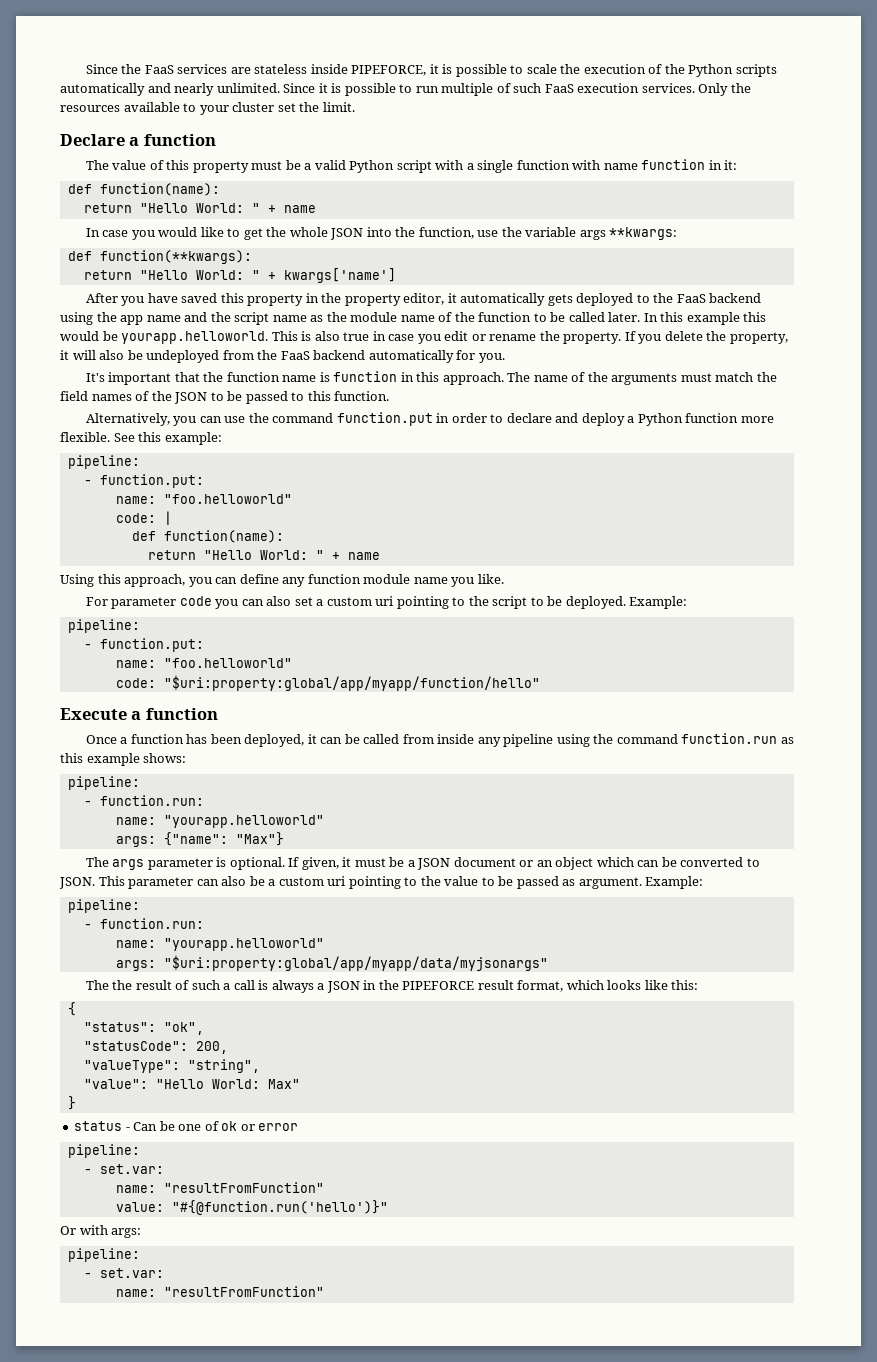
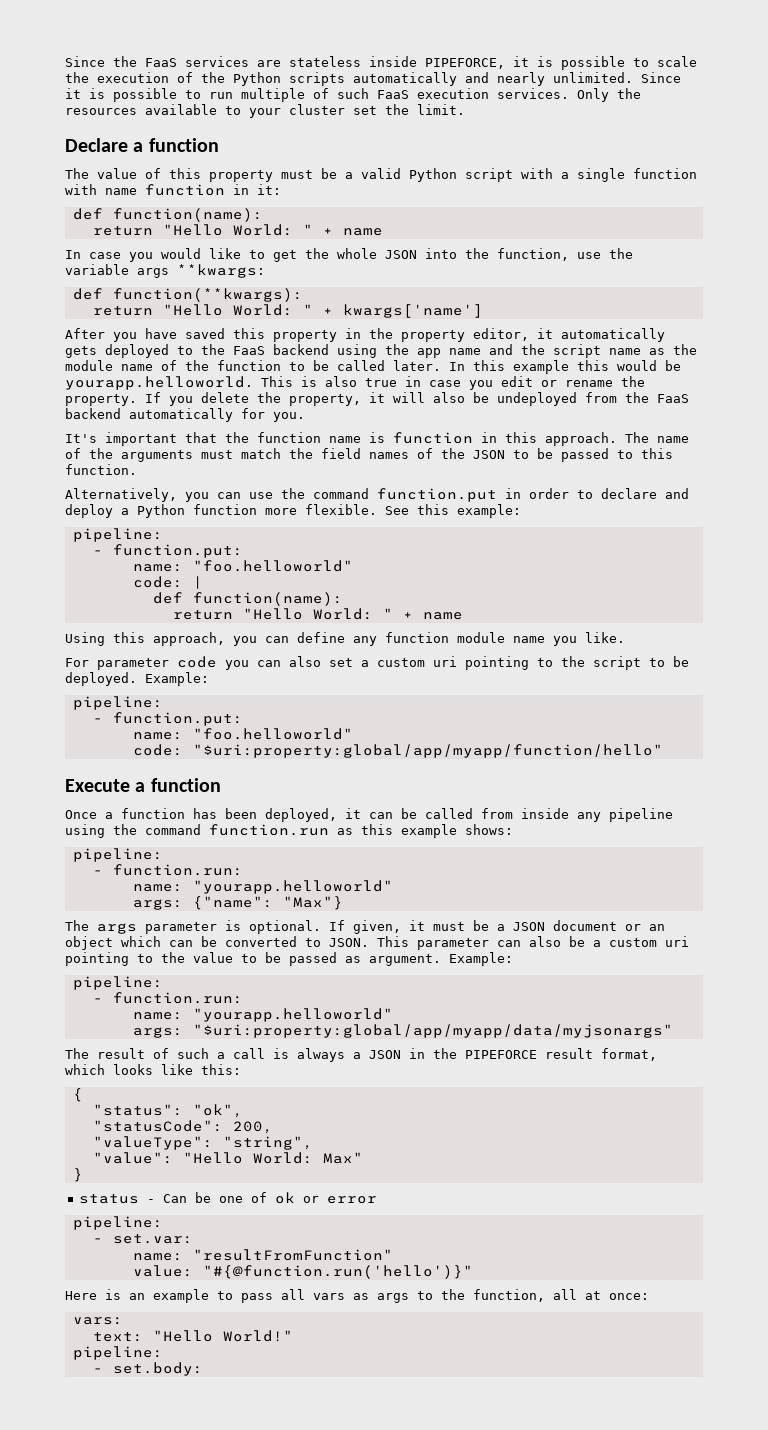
- The the result of such a call is always a JSON in the PIPEFORCE result format, which looks like this:
+ The result of such a call is always a JSON in the PIPEFORCE result format, which looks like this:
- Or with args:
+ Here is an example to pass all vars as args to the function, all at once:
+ vars:
+ text: "Hello World!"
  pipeline:
- - set.var:
- name: "resultFromFunction"
+ - set.body:

